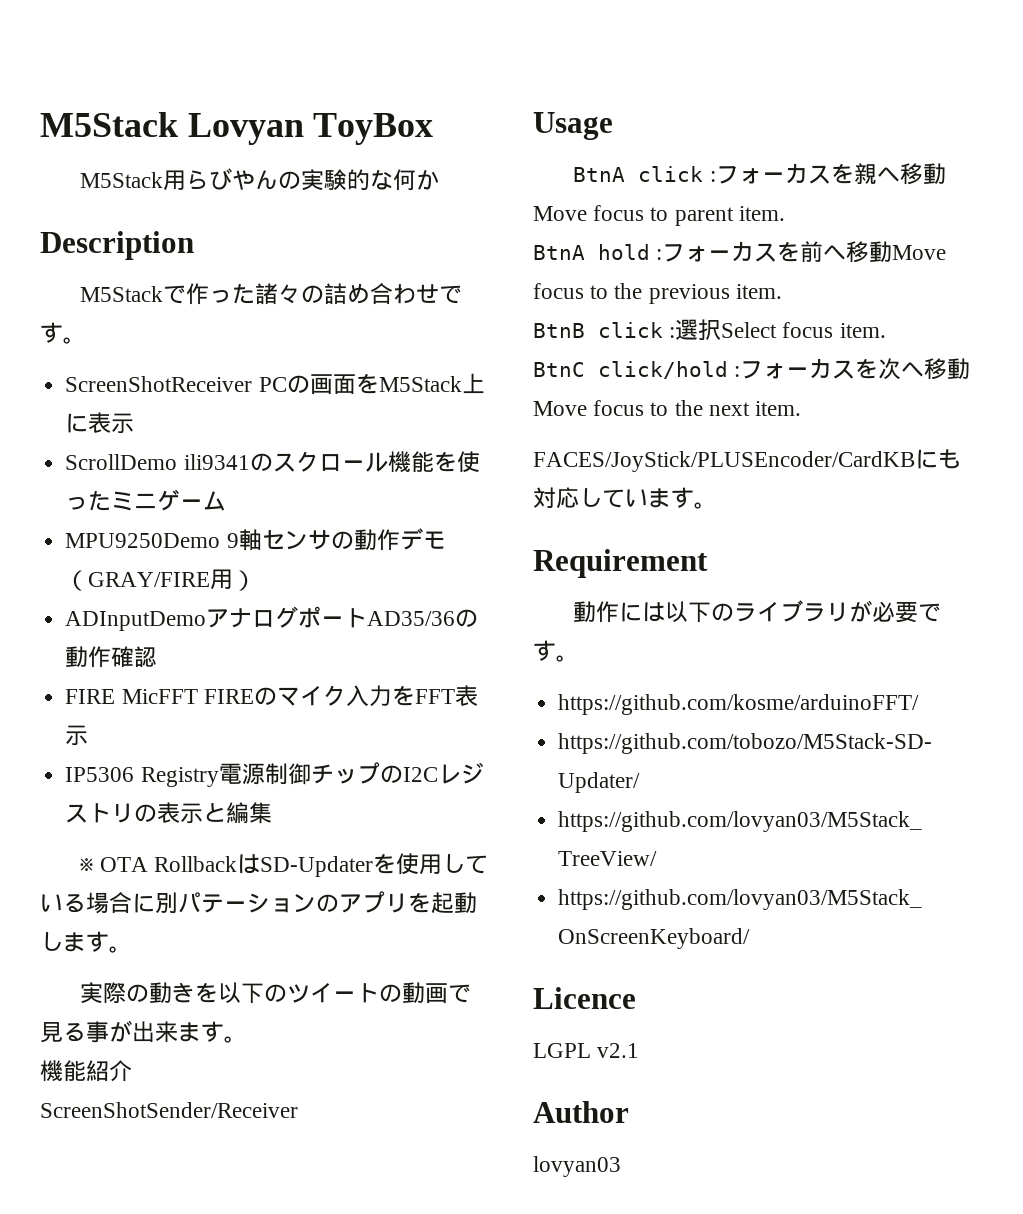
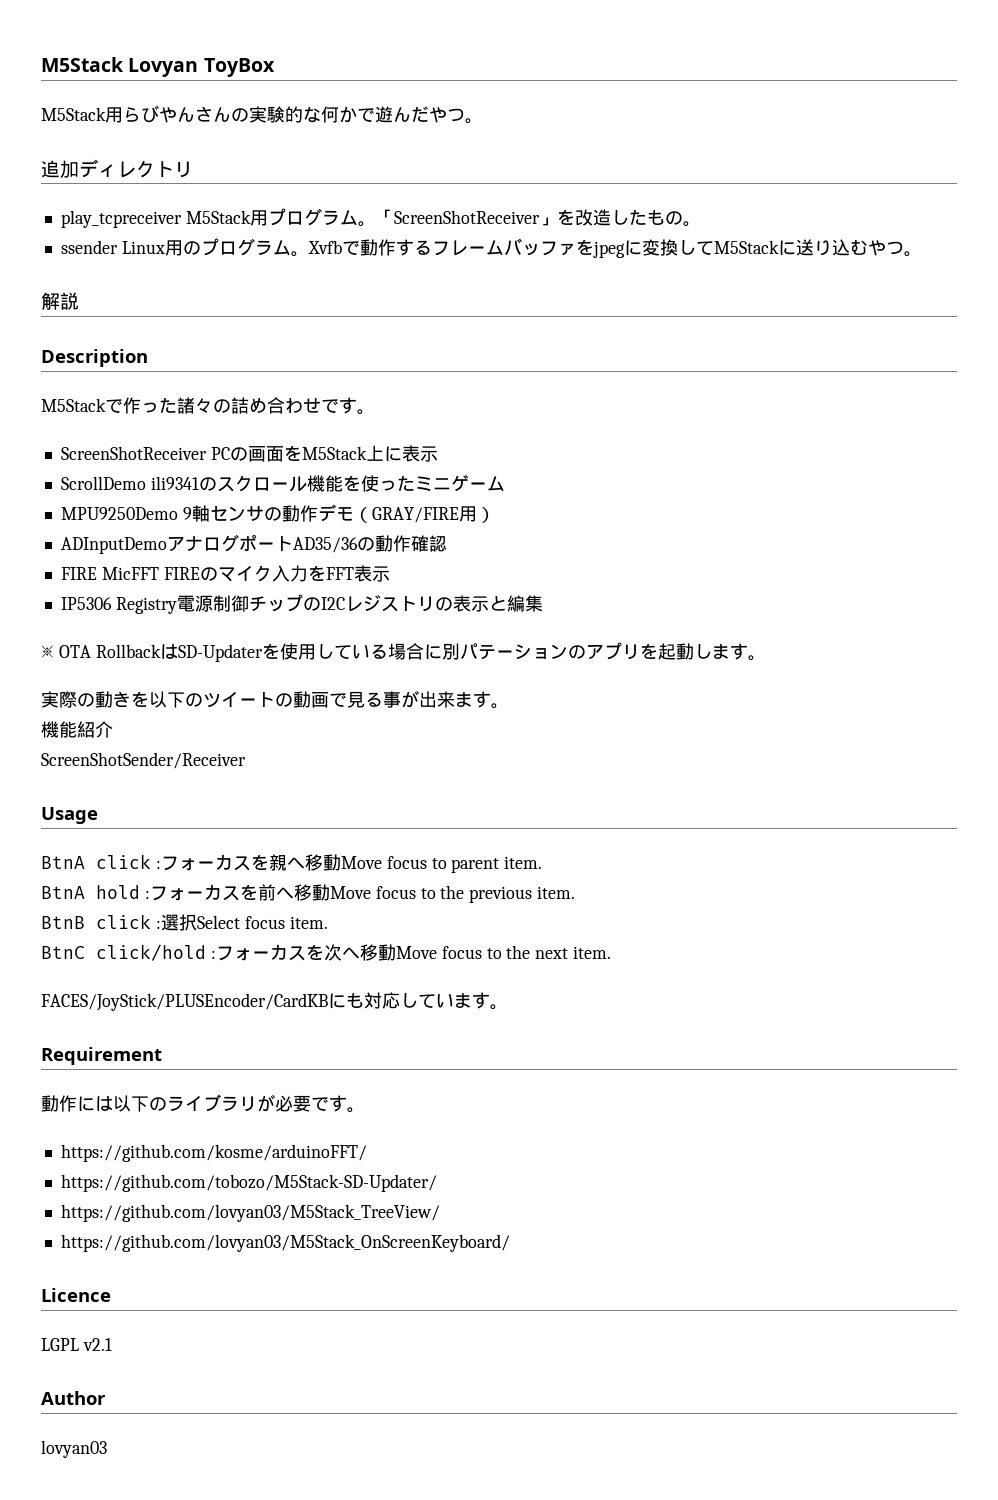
- M5Stack用らびやんの実験的な何か
+ M5Stack用らびやんさんの実験的な何かで遊んだやつ。
+ 追加ディレクトリ
+ play_tcpreceiver M5Stack用プログラム。「ScreenShotReceiver」を改造したもの。
+ ssender Linux用のプログラム。Xvfbで動作するフレームバッファをjpegに変換してM5Stackに送り込むやつ。
+ 解説

